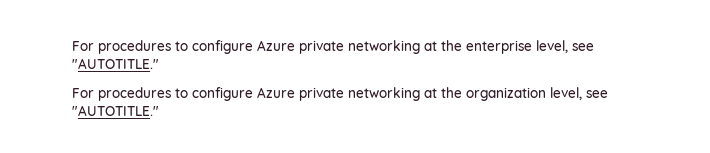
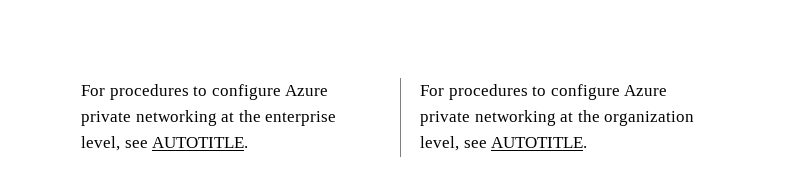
- For procedures to configure Azure private networking at the enterprise level, see "AUTOTITLE."
+ For procedures to configure Azure private networking at the enterprise level, see AUTOTITLE.
- For procedures to configure Azure private networking at the organization level, see "AUTOTITLE."
+ For procedures to configure Azure private networking at the organization level, see AUTOTITLE.

